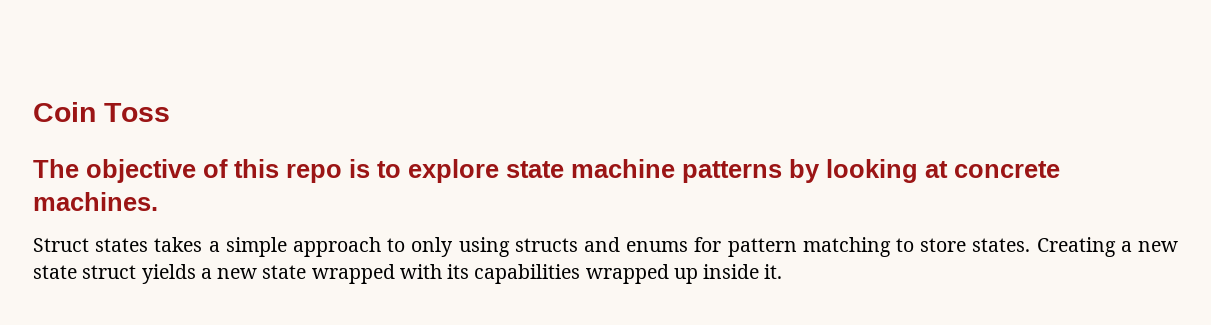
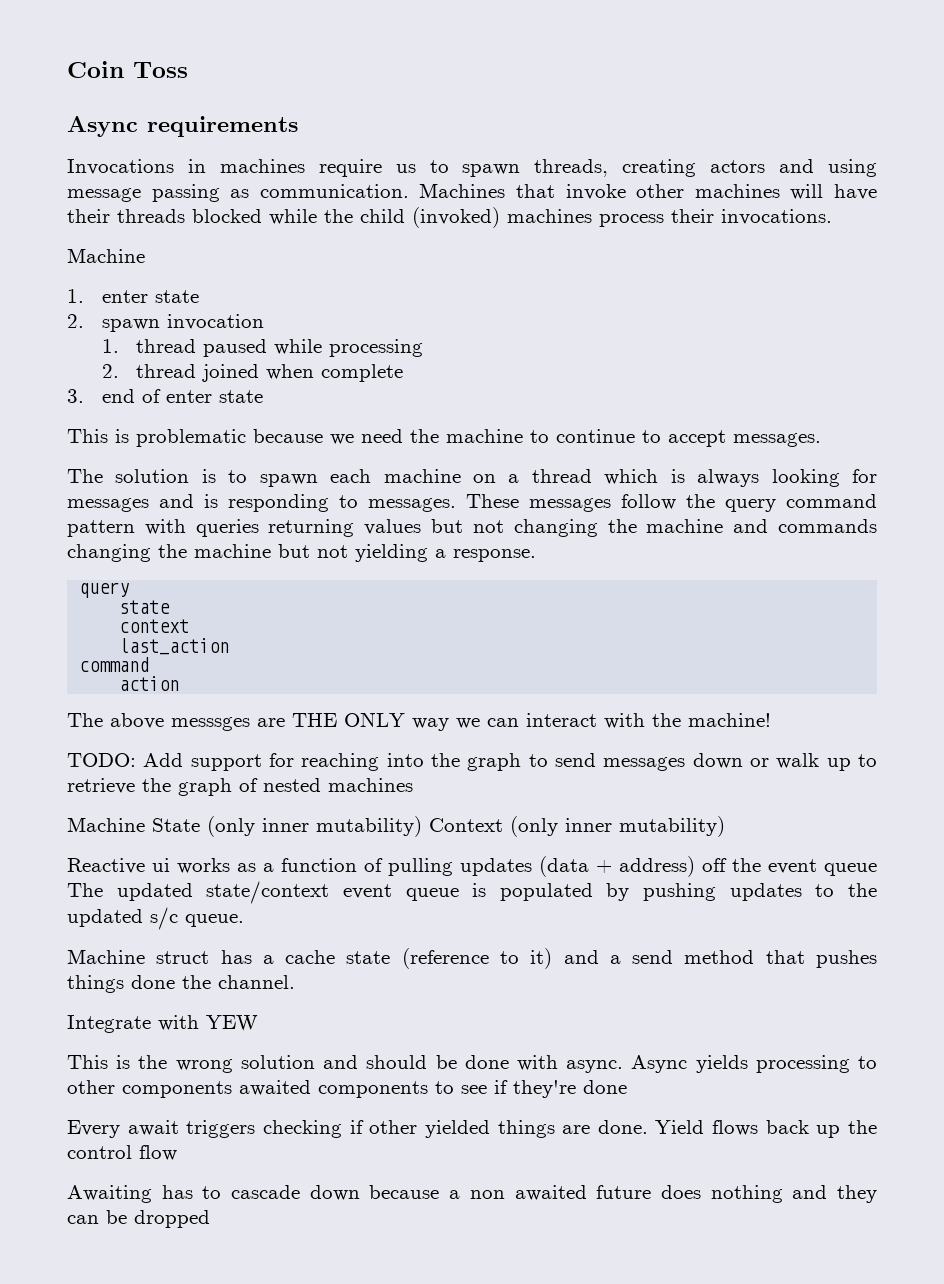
- The objective of this repo is to explore state machine patterns by looking at concrete machines.
- Struct states takes a simple approach to only using structs and enums for pattern matching to store states. Creating a new state struct yields a new state wrapped with its capabilities wrapped up inside it.
+ Async requirements
+ Invocations in machines require us to spawn threads, creating actors and using message passing as communication. Machines that invoke other machines will have their threads blocked while the child (invoked) machines process their invocations.
+ Machine
+ 1. enter state
+ 2. spawn invocation
+ 1. thread paused while processing
+ 2. thread joined when complete
+ 3. end of enter state
+ This is problematic because we need the machine to continue to accept messages.
+ The solution is to spawn each machine on a thread which is always looking for messages and is responding to messages. These messages follow the query command pattern with queries returning values but not changing the machine and commands changing the machine but not yielding a response.
+ query
+ state
+ context
+ last_action
+ command
+ action
+ The above messsges are THE ONLY way we can interact with the machine!
+ TODO: Add support for reaching into the graph to send messages down or walk up to retrieve the graph of nested machines
+ Machine State (only inner mutability) Context (only inner mutability)
+ Reactive ui works as a function of pulling updates (data + address) off the event queue The updated state/context event queue is populated by pushing updates to the updated s/c queue.
+ Machine struct has a cache state (reference to it) and a send method that pushes things done the channel.
+ Integrate with YEW
+ This is the wrong solution and should be done with async. Async yields processing to other components awaited components to see if they're done
+ Every await triggers checking if other yielded things are done. Yield flows back up the control flow
+ Awaiting has to cascade down because a non awaited future does nothing and they can be dropped

